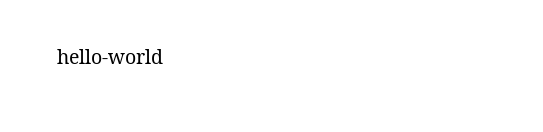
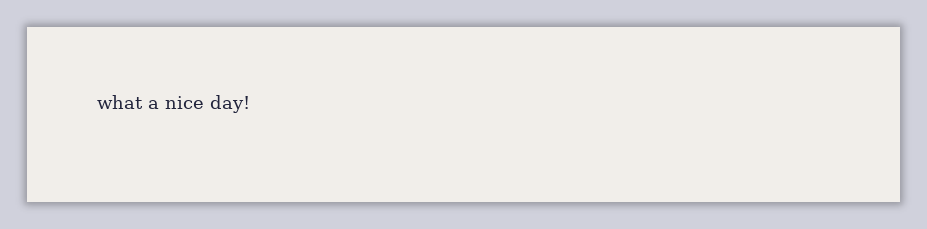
- hello-world
+ what a nice day!

